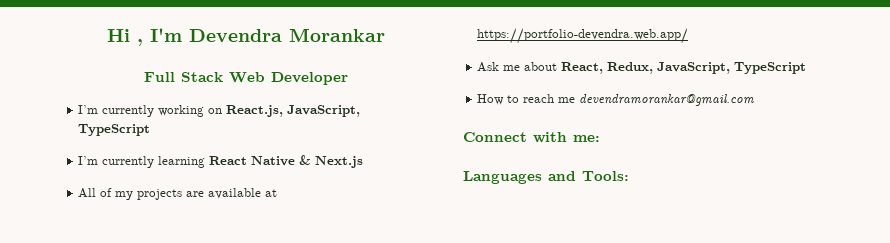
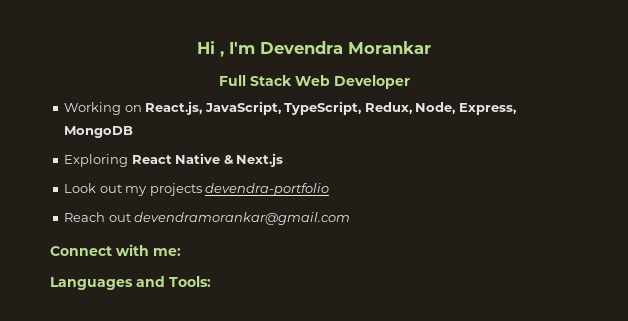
- I’m currently working on React.js, JavaScript, TypeScript
- I’m currently learning React Native & Next.js
- All of my projects are available at https://portfolio-devendra.web.app/
- Ask me about React, Redux, JavaScript, TypeScript
- How to reach me devendramorankar@gmail.com
+ Working on React.js, JavaScript, TypeScript, Redux, Node, Express, MongoDB
+ Exploring React Native & Next.js
+ Look out my projects devendra-portfolio
+ Reach out devendramorankar@gmail.com

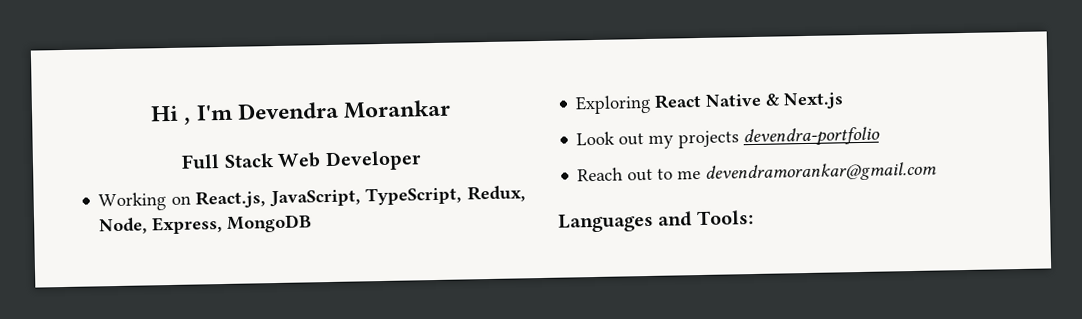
- Reach out devendramorankar@gmail.com
+ Reach out to me devendramorankar@gmail.com
- Connect with me:

